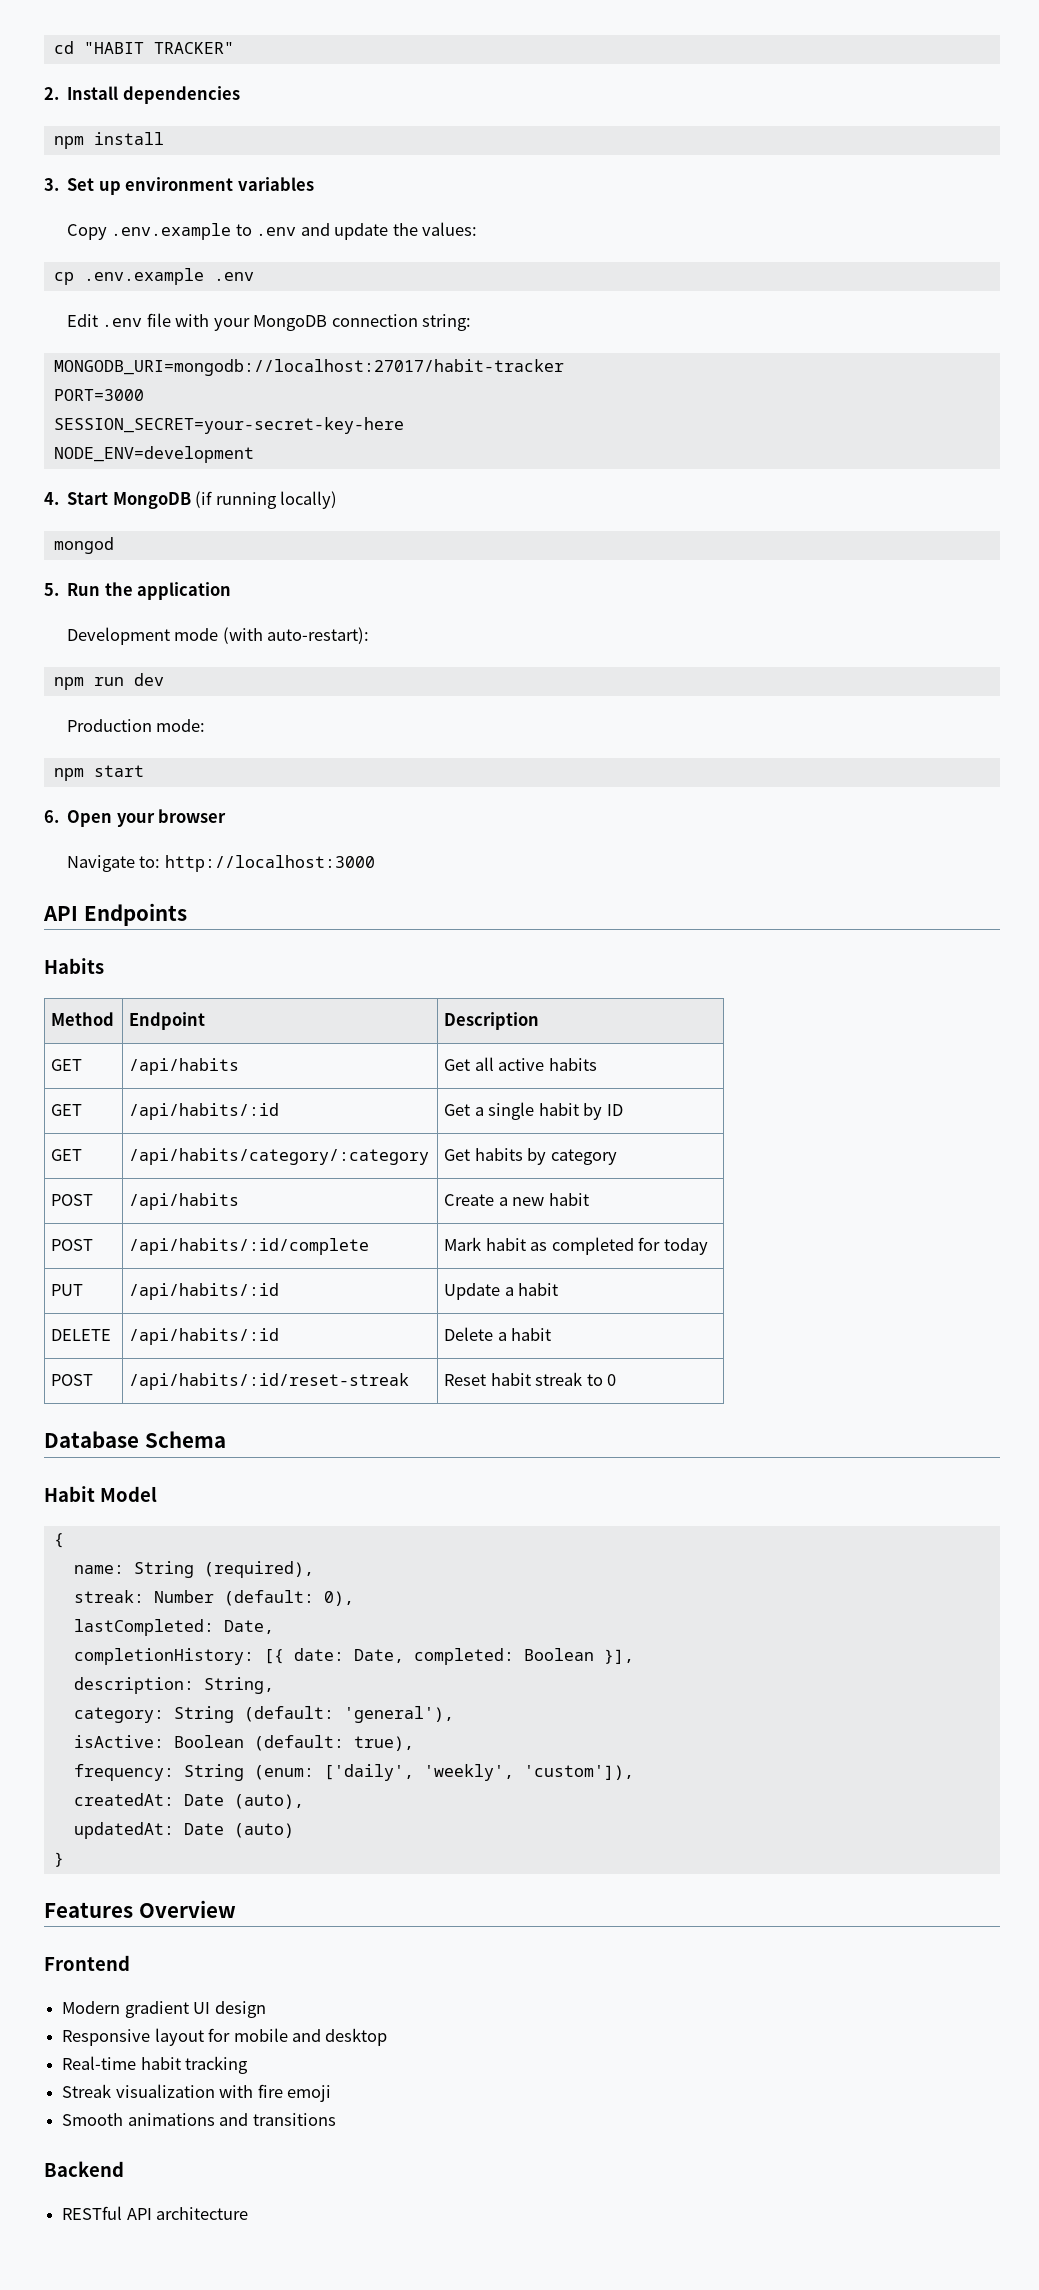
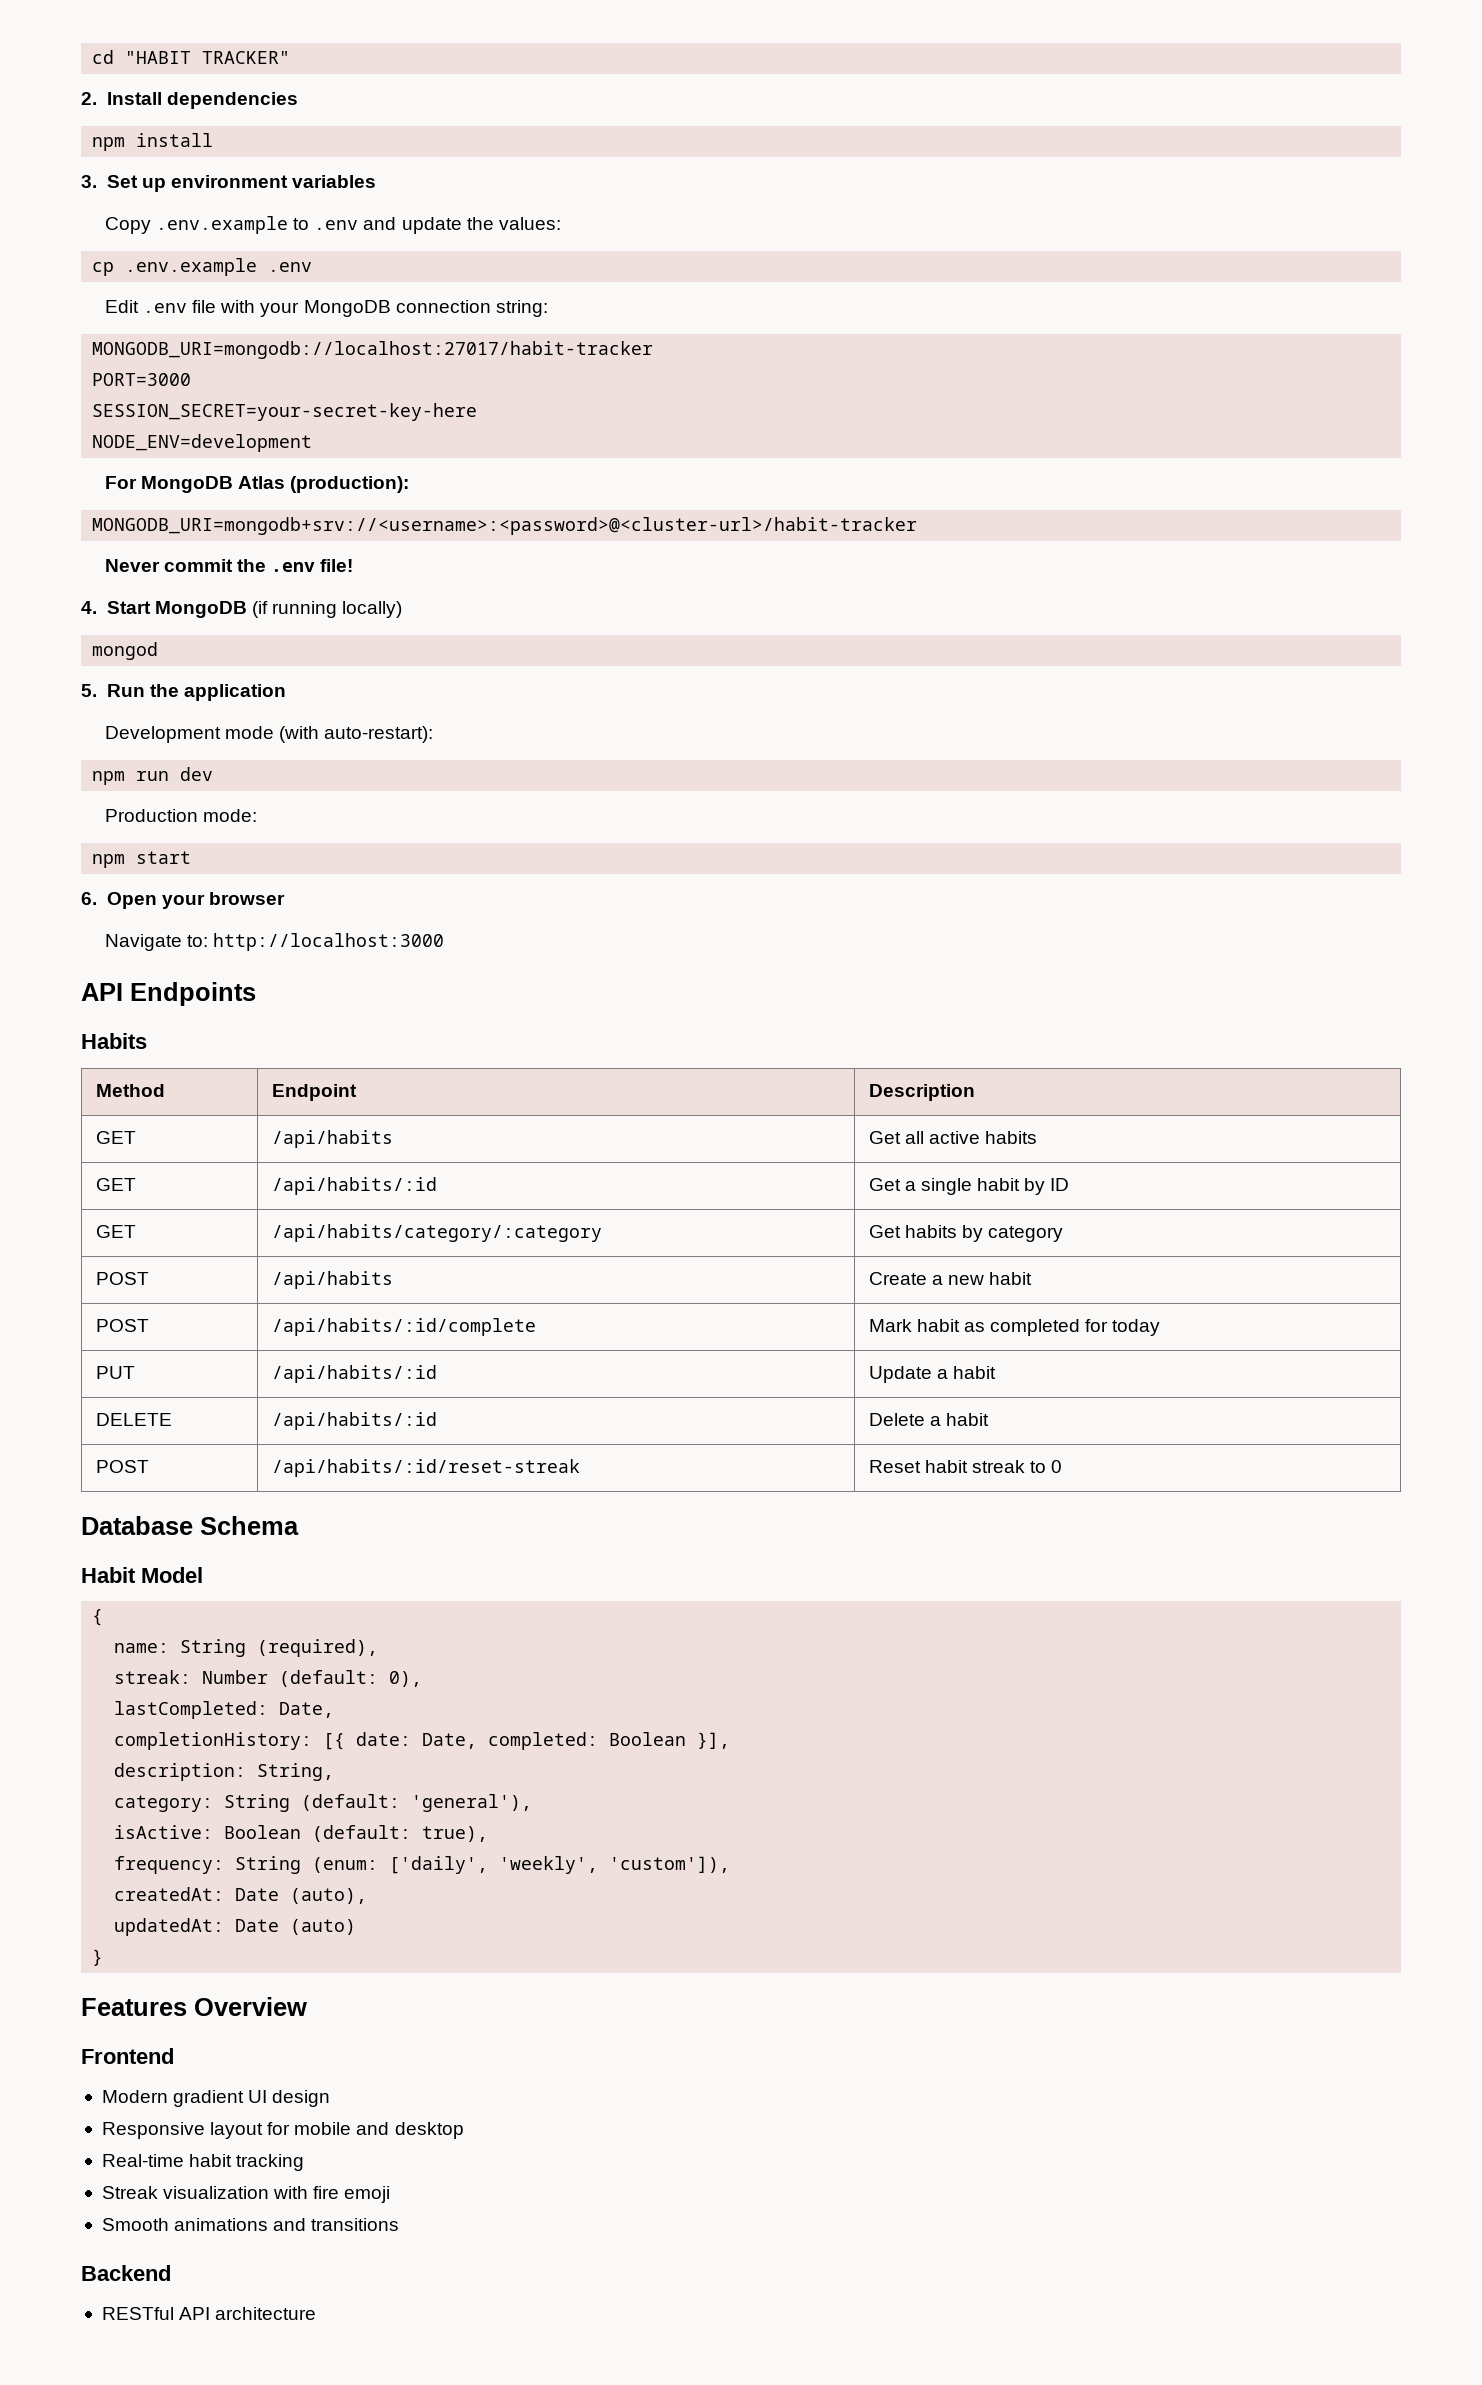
+ For MongoDB Atlas (production):
+ MONGODB_URI=mongodb+srv://<username>:<password>@<cluster-url>/habit-tracker
+ Never commit the .env file!

